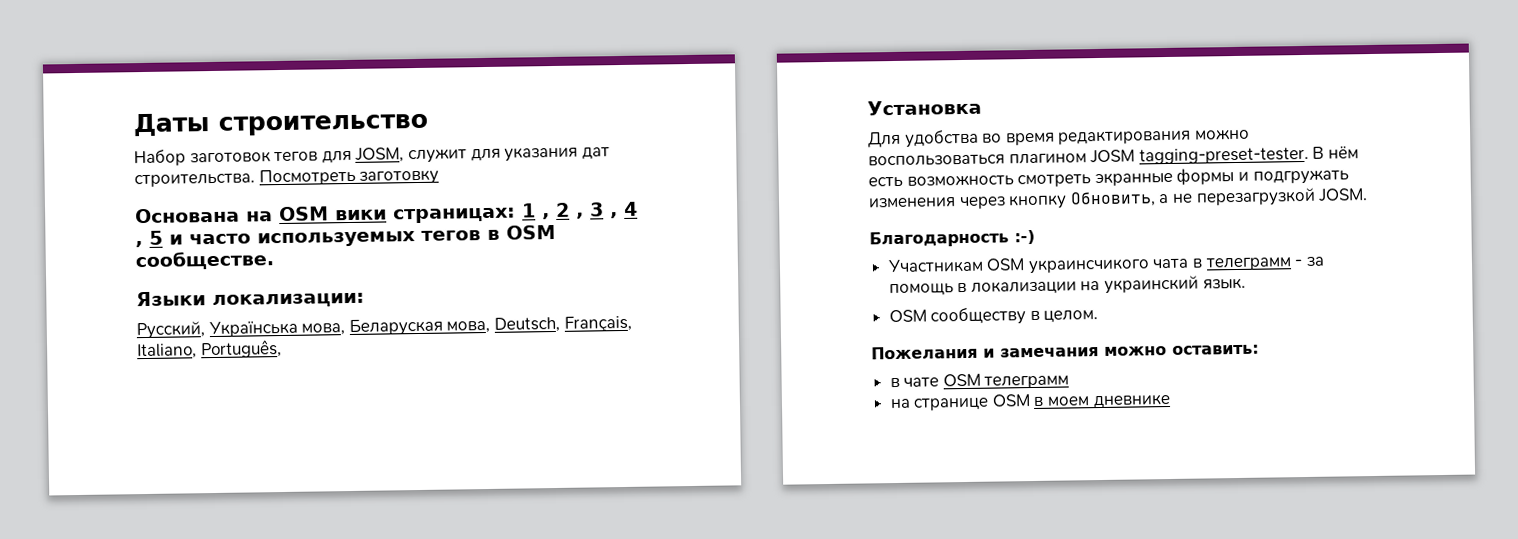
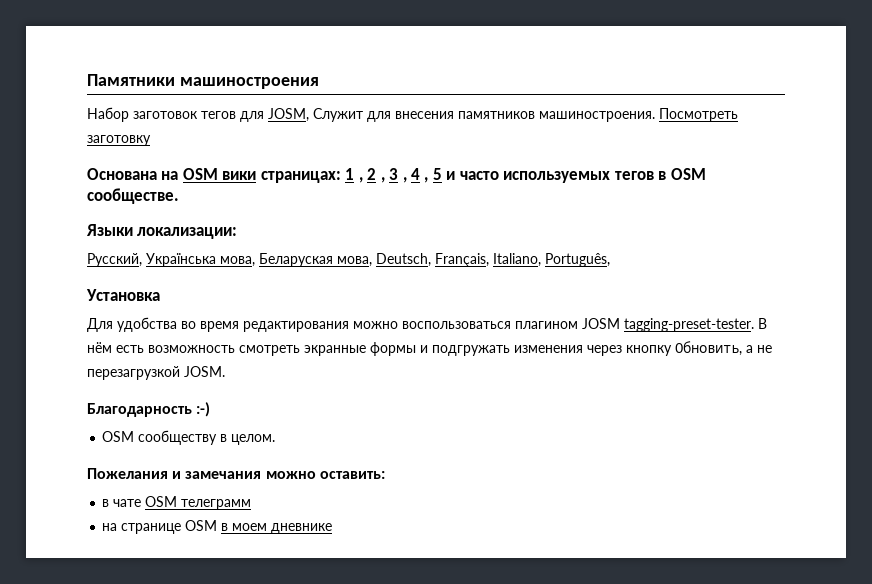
- Даты строительство
+ Памятники машиностроения
- Набор заготовок тегов для JOSM, служит для указания дат строительства.
+ Набор заготовок тегов для JOSM, Служит для внесения памятников машиностроения.
- Участникам OSM украинсчикого чата в телеграмм - за помощь в локализации на украинский язык.

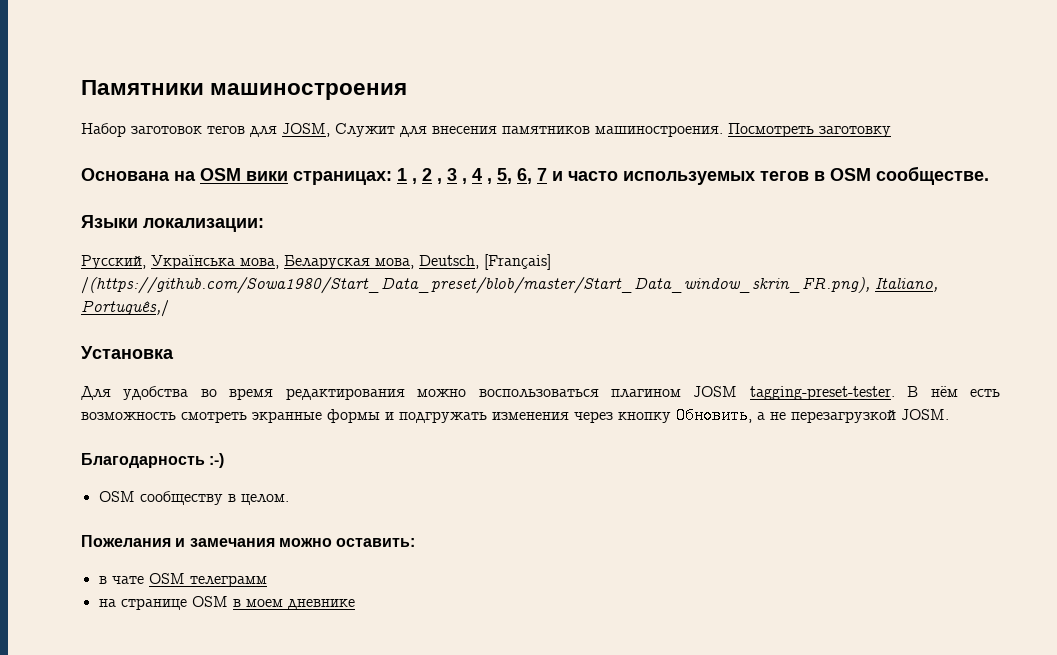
- Основана на OSM вики страницах: 1 , 2 , 3 , 4 , 5 и часто используемых тегов в OSM сообществе.
+ Основана на OSM вики страницах: 1 , 2 , 3 , 4 , 5, 6, 7 и часто используемых тегов в OSM сообществе.
- Русский, Українська мова, Беларуская мова, Deutsch, Français, Italiano, Português,
+ Русский, Українська мова, Беларуская мова, Deutsch, [Français] /(https://github.com/Sowa1980/Start_Data_preset/blob/master/Start_Data_window_skrin_FR.png), Italiano, Português,/

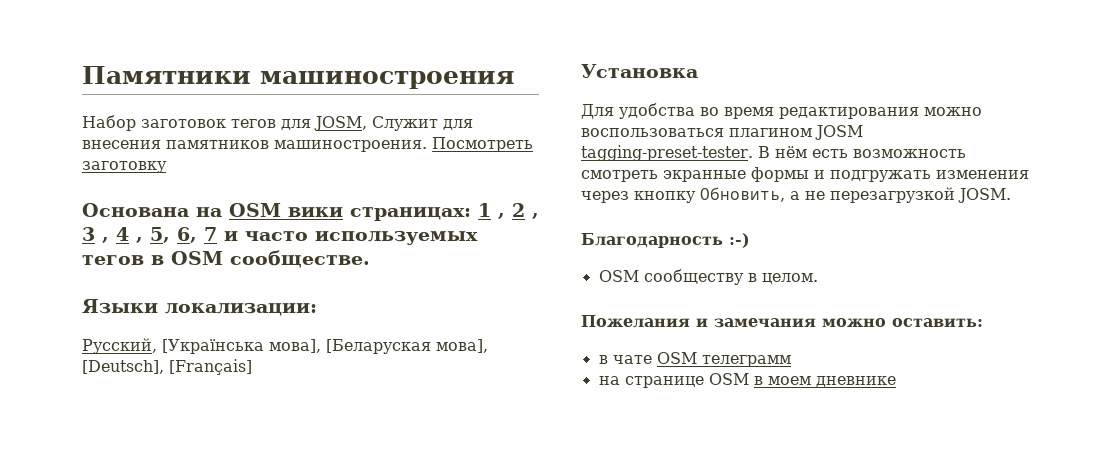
- Русский, Українська мова, Беларуская мова, Deutsch, [Français] /(https://github.com/Sowa1980/Start_Data_preset/blob/master/Start_Data_window_skrin_FR.png), Italiano, Português,/
+ Русский, [Українська мова], [Беларуская мова], [Deutsch], [Français]

